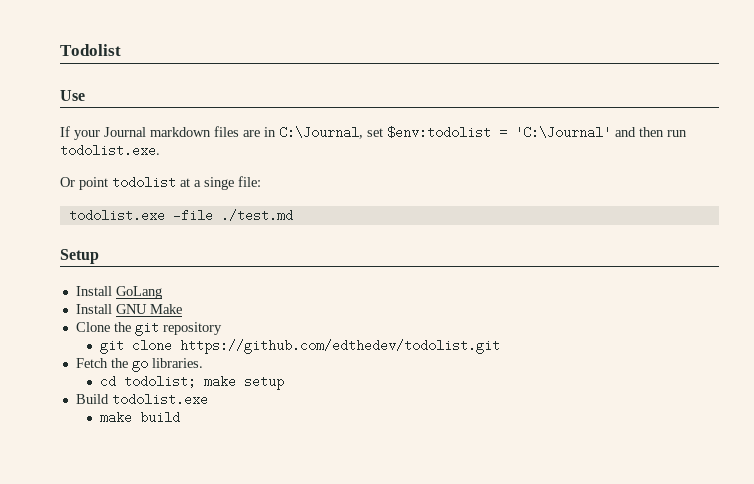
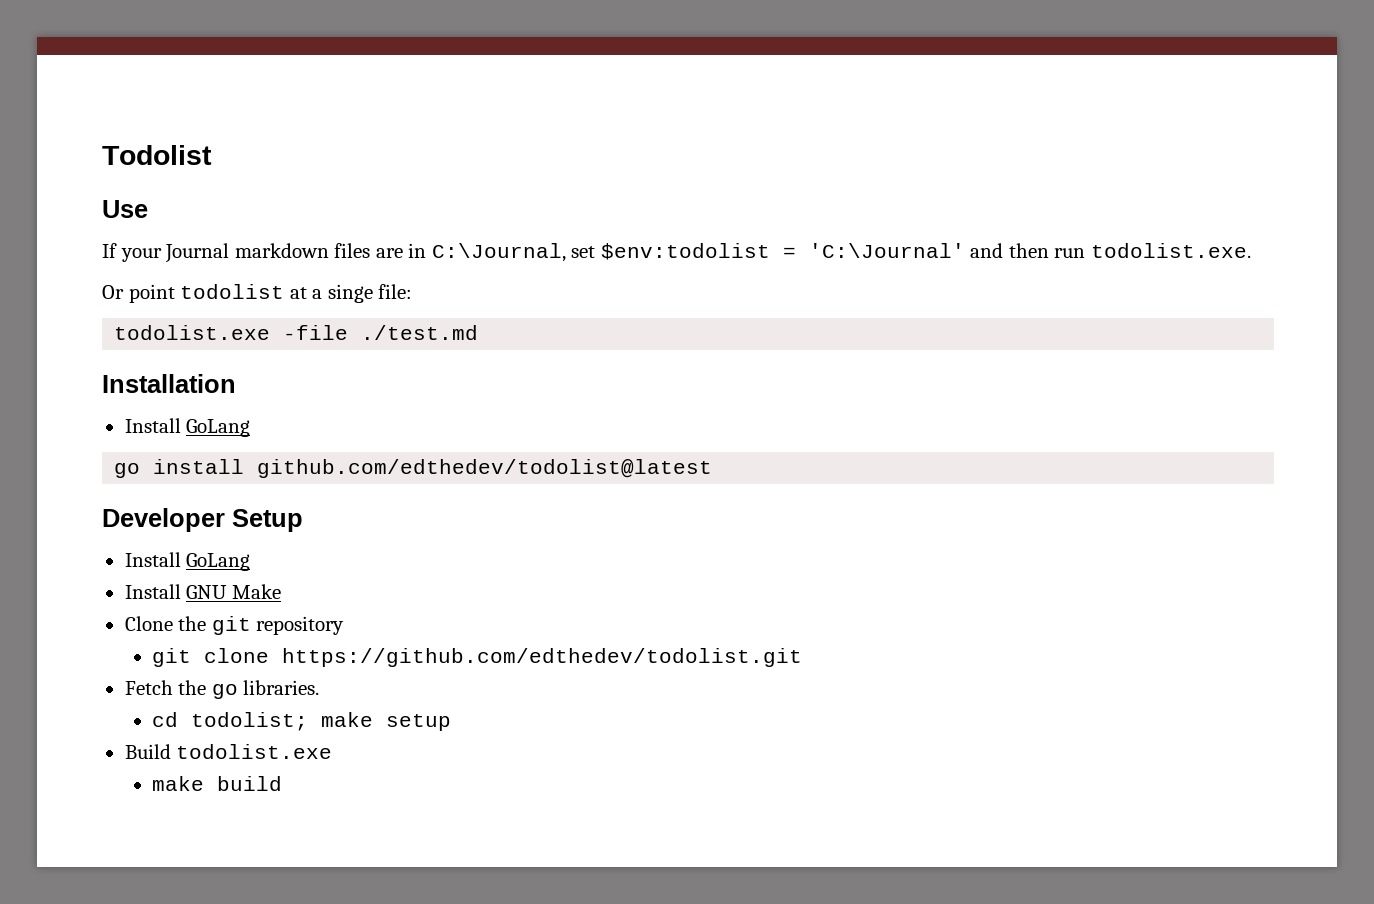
- Setup
+ Installation
+ Install GoLang
+ go install github.com/edthedev/todolist@latest
+ Developer Setup

